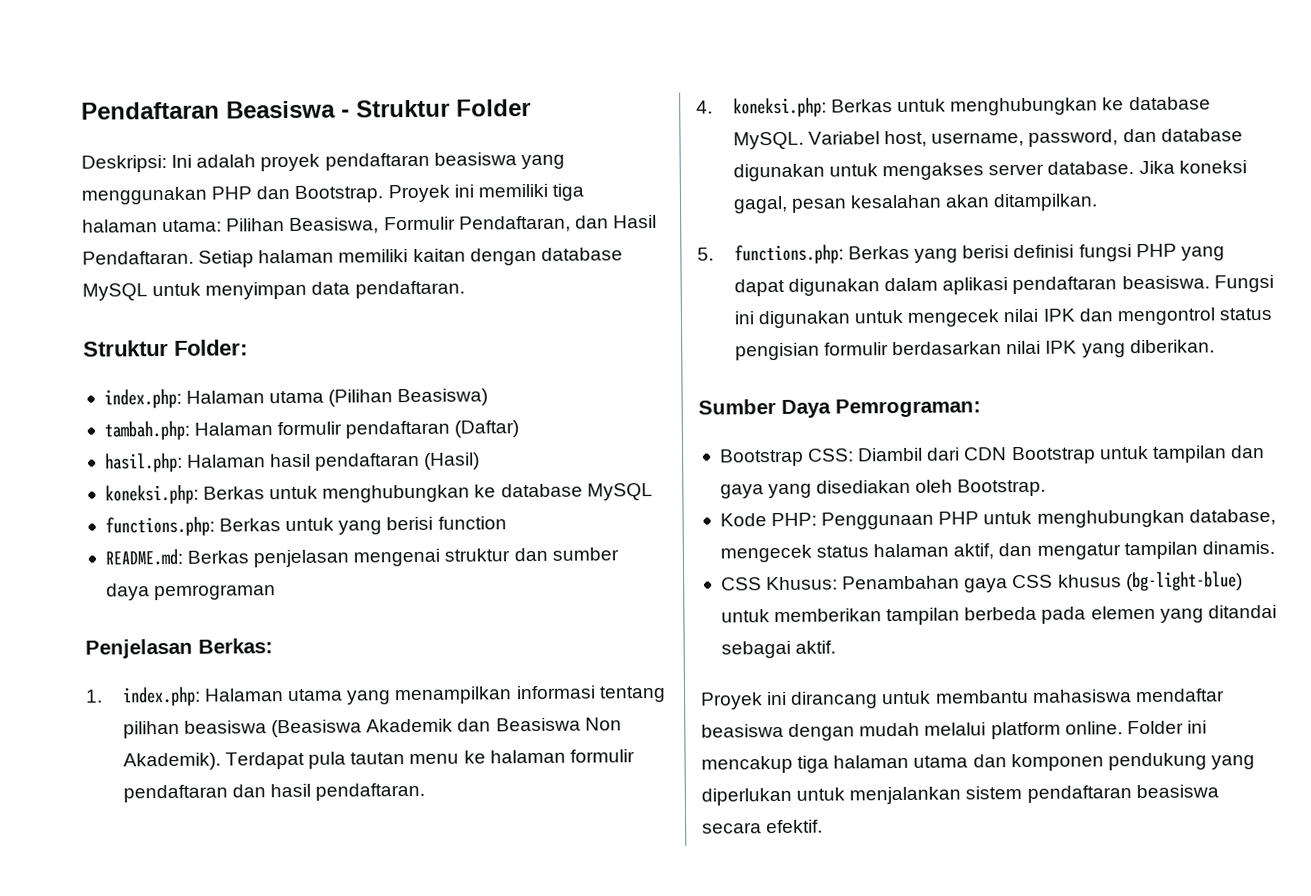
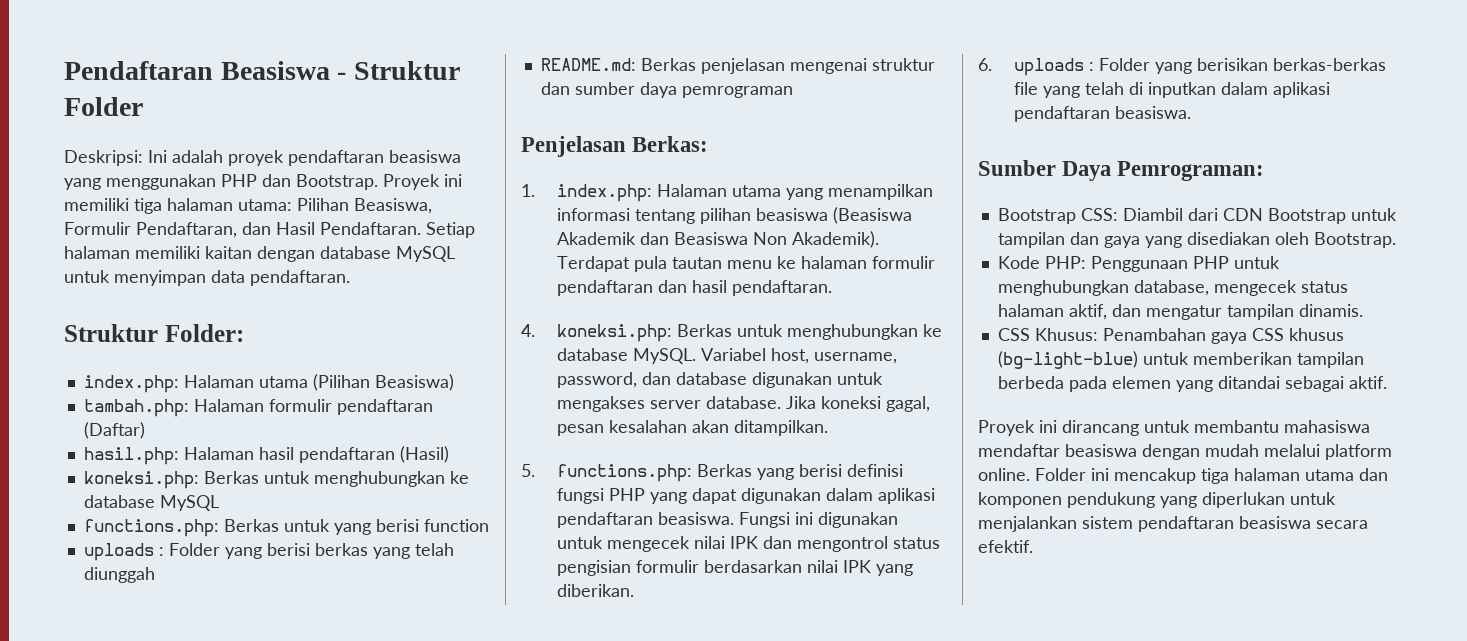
+ uploads : Folder yang berisi berkas yang telah diunggah
+ 6. uploads : Folder yang berisikan berkas-berkas file yang telah di inputkan dalam aplikasi pendaftaran beasiswa.

